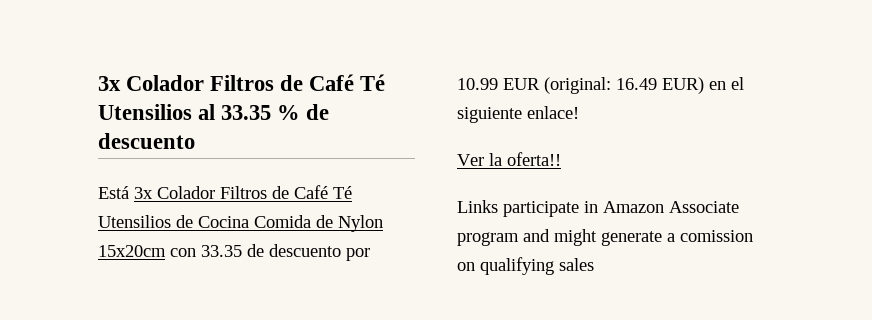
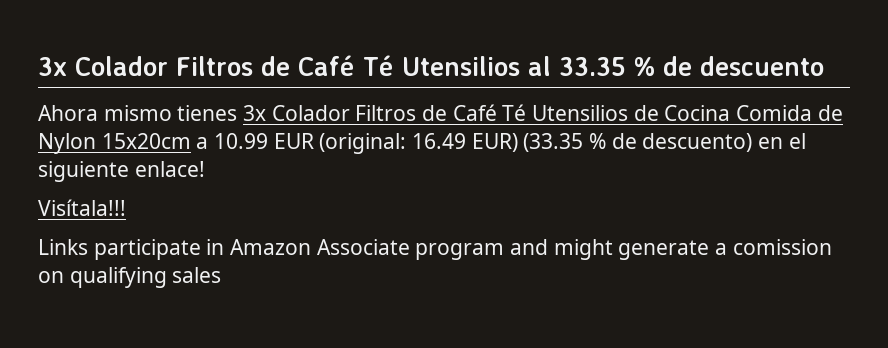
- Está 3x Colador Filtros de Café Té Utensilios de Cocina Comida de Nylon 15x20cm con 33.35 de descuento por 10.99 EUR (original: 16.49 EUR) en el siguiente enlace!
+ Ahora mismo tienes 3x Colador Filtros de Café Té Utensilios de Cocina Comida de Nylon 15x20cm a 10.99 EUR (original: 16.49 EUR) (33.35 % de descuento) en el siguiente enlace!
- Ver la oferta!!
+ Visítala!!!

